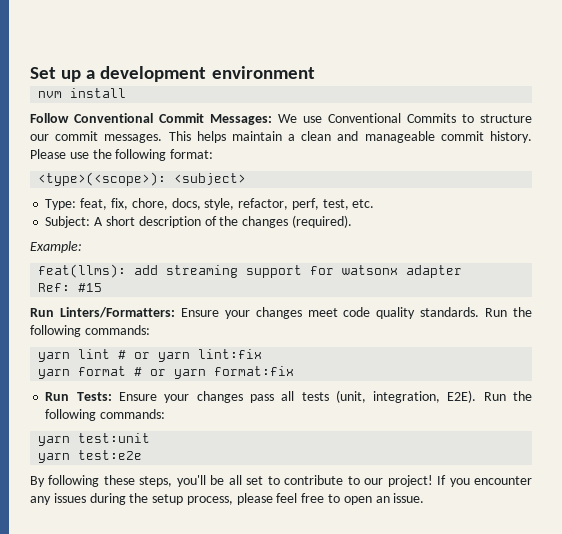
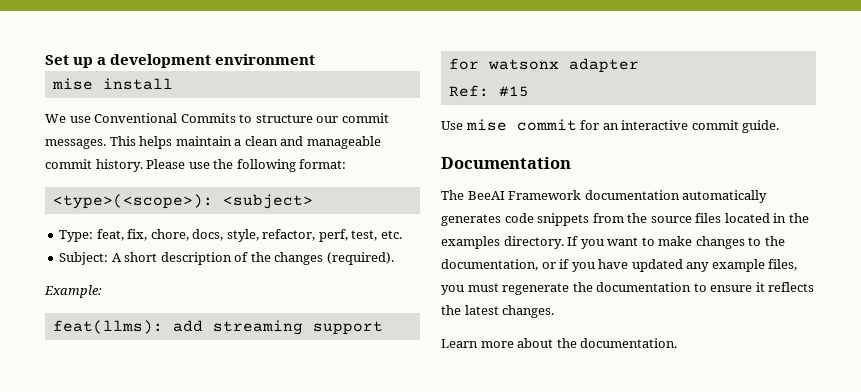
- nvm install
+ mise install
- Follow Conventional Commit Messages: We use Conventional Commits to structure our commit messages.
+ We use Conventional Commits to structure our commit messages.
- Run Linters/Formatters: Ensure your changes meet code quality standards. Run the following commands:
- yarn lint # or yarn lint:fix
- yarn format # or yarn format:fix
- Run Tests: Ensure your changes pass all tests (unit, integration, E2E). Run the following commands:
- yarn test:unit
- yarn test:e2e
- By following these steps, you'll be all set to contribute to our project! If you encounter any issues during the setup process, please feel free to open an issue.
+ Use mise commit for an interactive commit guide.
+ Documentation
+ The BeeAI Framework documentation automatically generates code snippets from the source files located in the examples directory. If you want to make changes to the documentation, or if you have updated any example files, you must regenerate the documentation to ensure it reflects the latest changes.
+ Learn more about the documentation.

